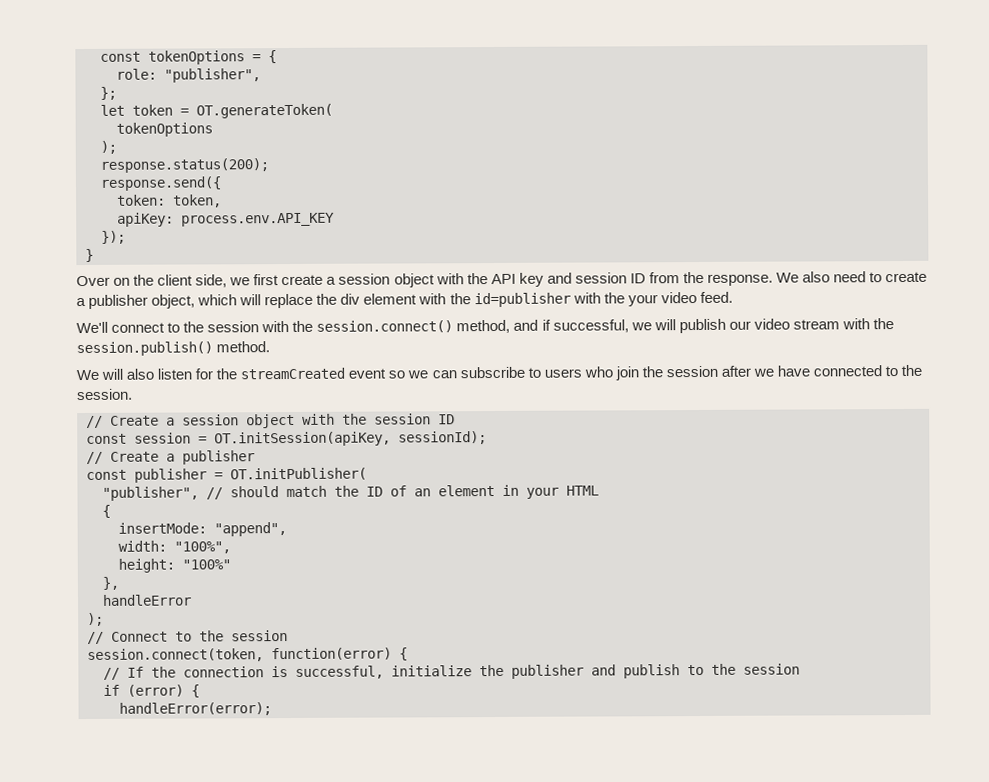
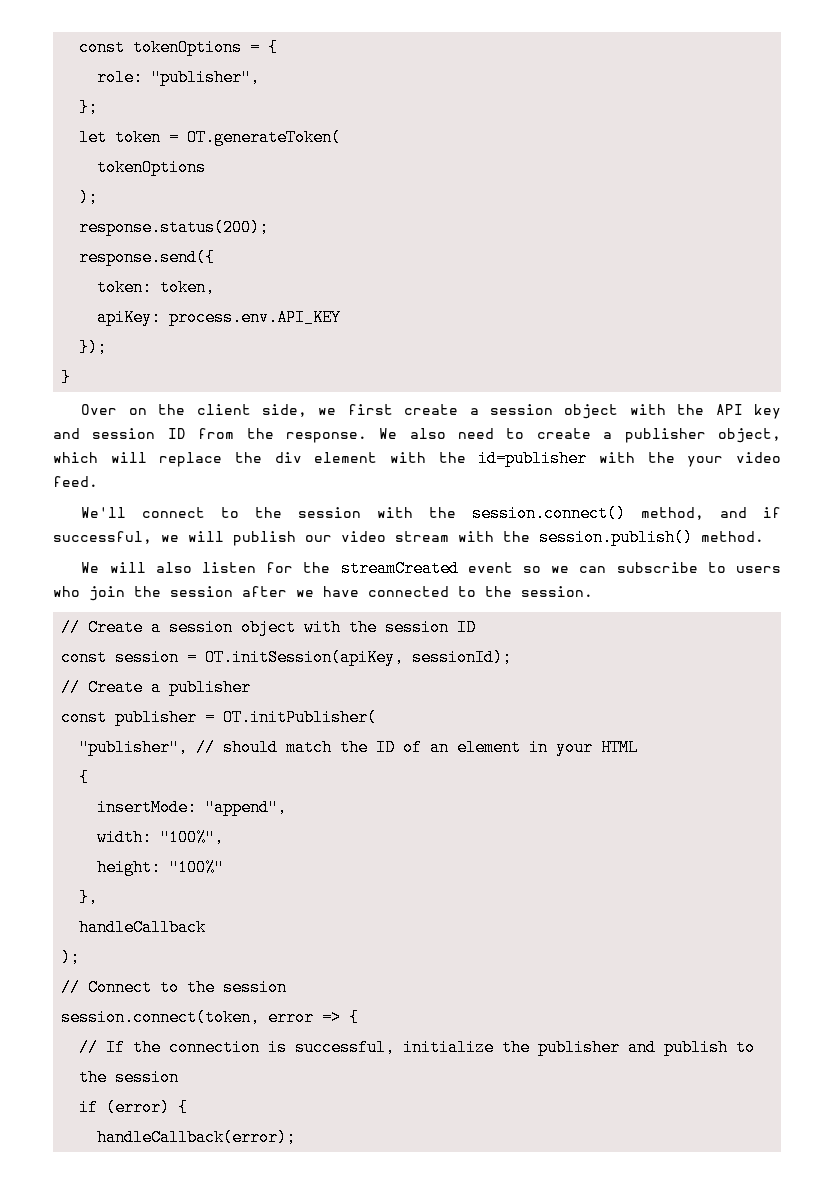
- handleError
+ handleCallback
- session.connect(token, function(error) {
+ session.connect(token, error => {
- handleError(error);
+ handleCallback(error);

